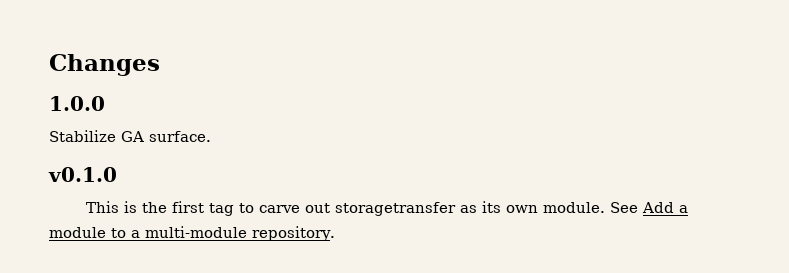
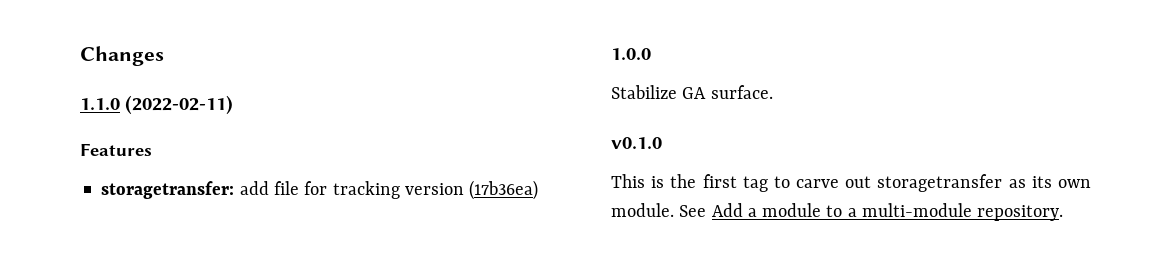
+ 1.1.0 (2022-02-11)
+ Features
+ storagetransfer: add file for tracking version (17b36ea)

